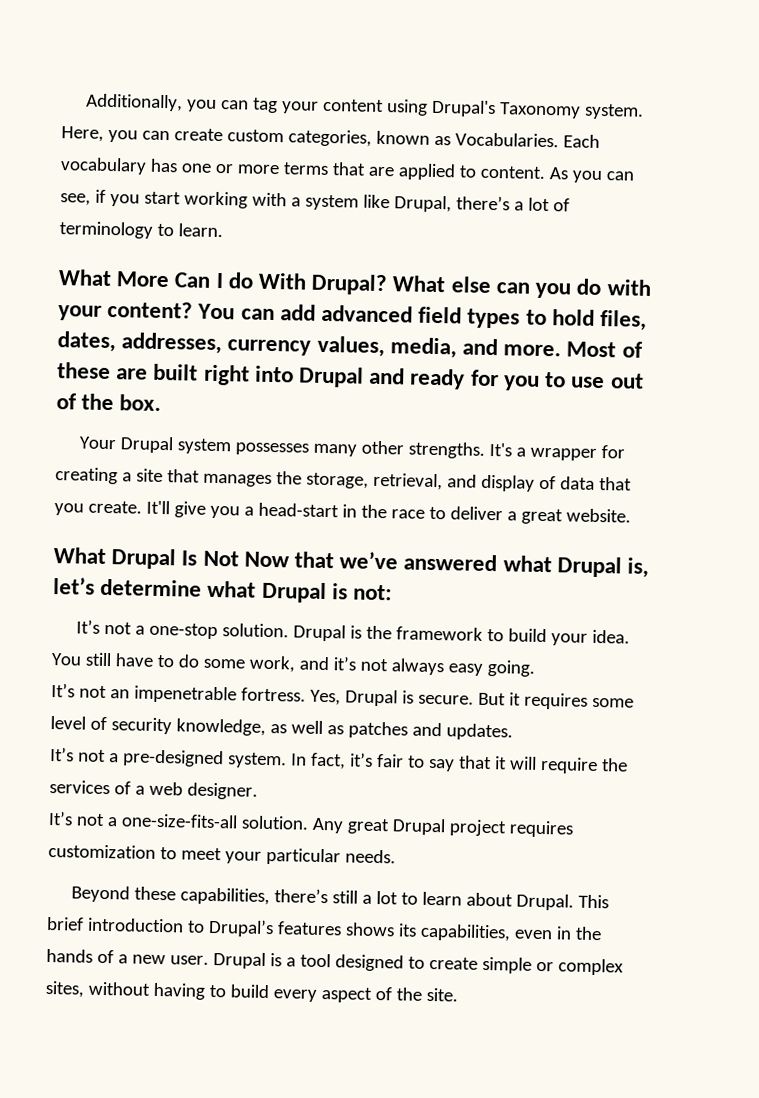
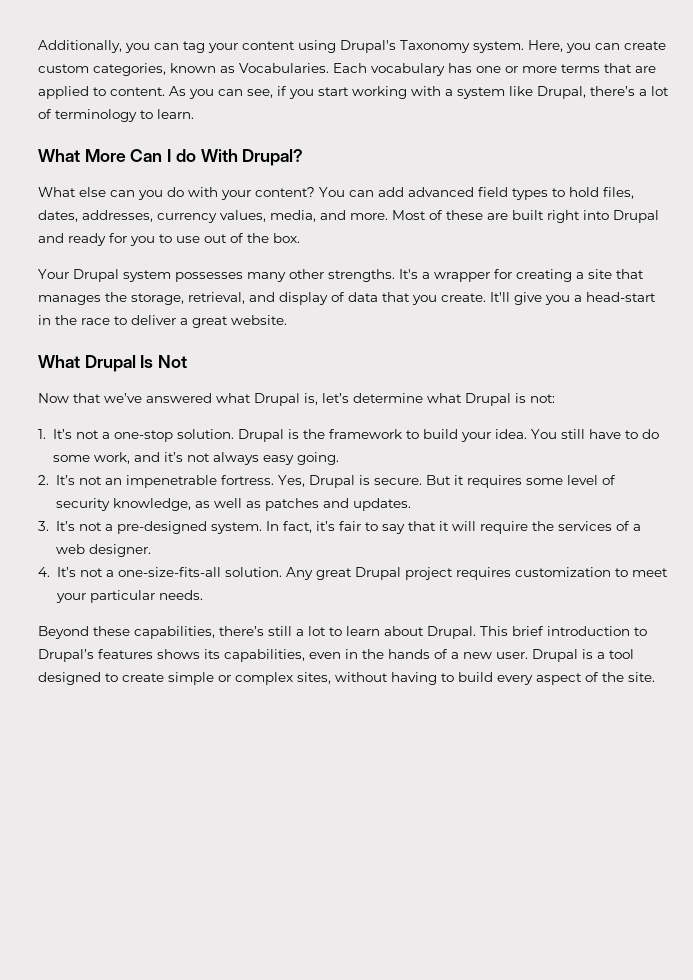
- What More Can I do With Drupal? What else can you do with your content?
+ What More Can I do With Drupal?
+ What else can you do with your content?
- What Drupal Is Not Now that we’ve answered what Drupal is, let’s determine what Drupal is not:
+ What Drupal Is Not
+ Now that we’ve answered what Drupal is, let’s determine what Drupal is not:
- It’s not a one-stop solution.
+ 1. It’s not a one-stop solution.
- It’s not an impenetrable fortress.
+ 2. It’s not an impenetrable fortress.
- It’s not a pre-designed system.
+ 3. It’s not a pre-designed system.
- It’s not a one-size-fits-all solution.
+ 4. It’s not a one-size-fits-all solution.

